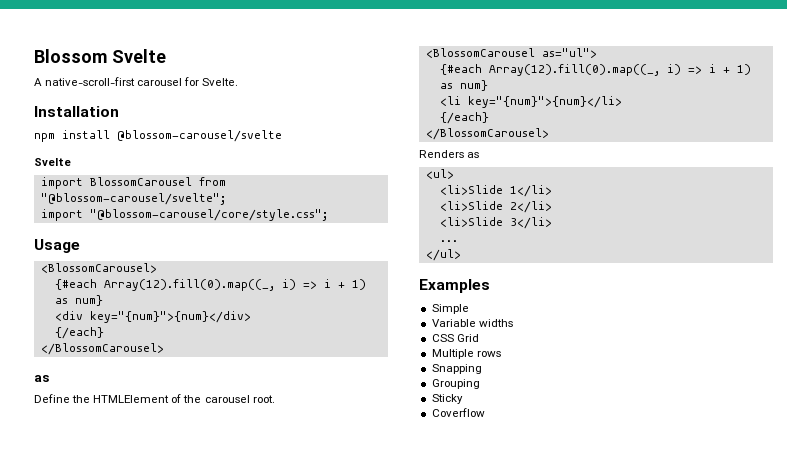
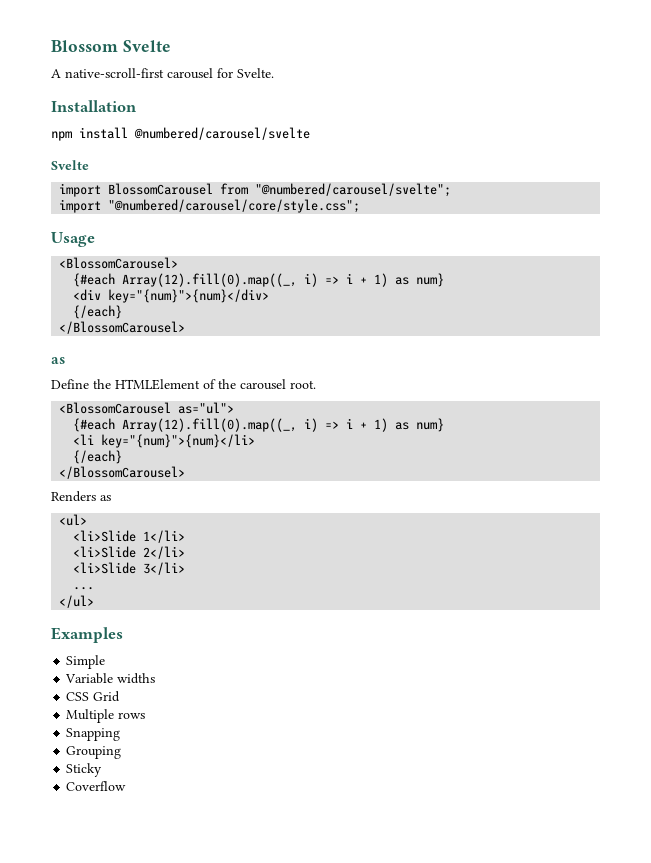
- npm install @blossom-carousel/svelte
+ npm install @numbered/carousel/svelte
- import BlossomCarousel from "@blossom-carousel/svelte";
- import "@blossom-carousel/core/style.css";
+ import BlossomCarousel from "@numbered/carousel/svelte";
+ import "@numbered/carousel/core/style.css";

